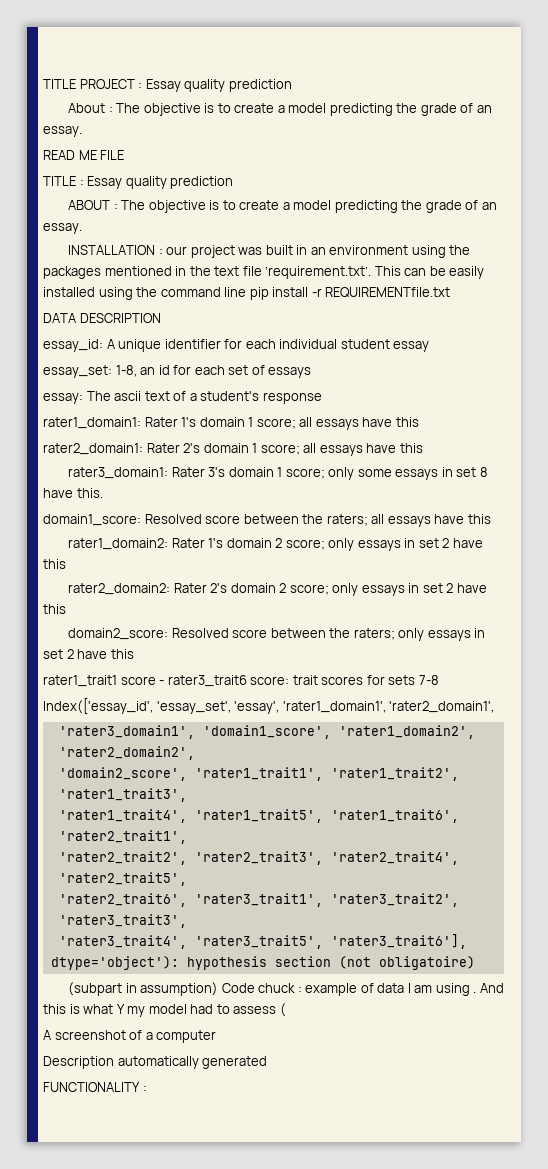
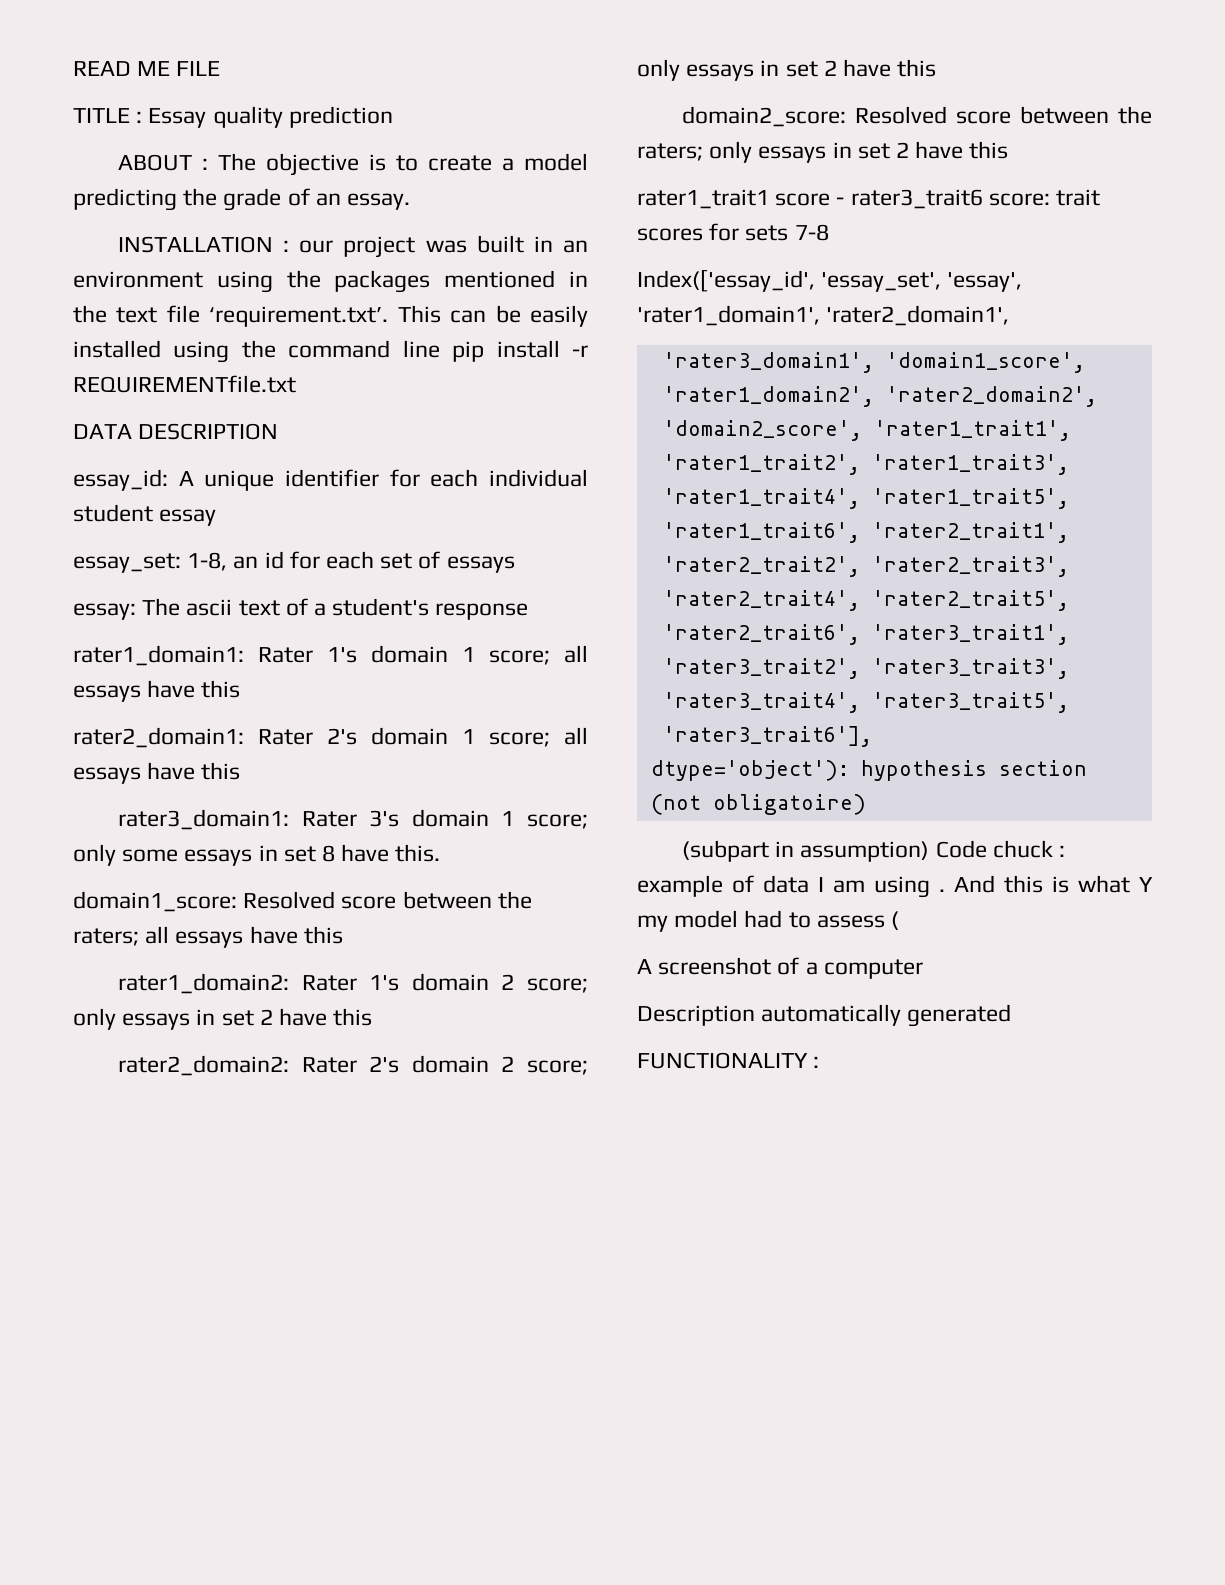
- TITLE PROJECT : Essay quality prediction
- About : The objective is to create a model predicting the grade of an essay.

